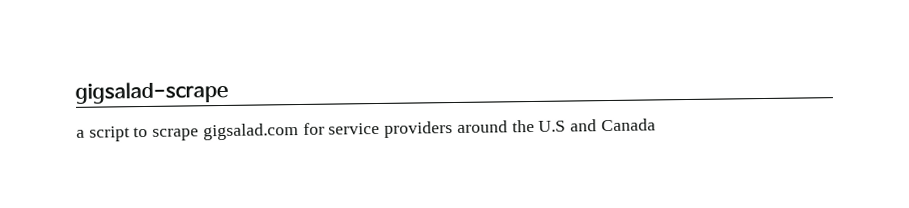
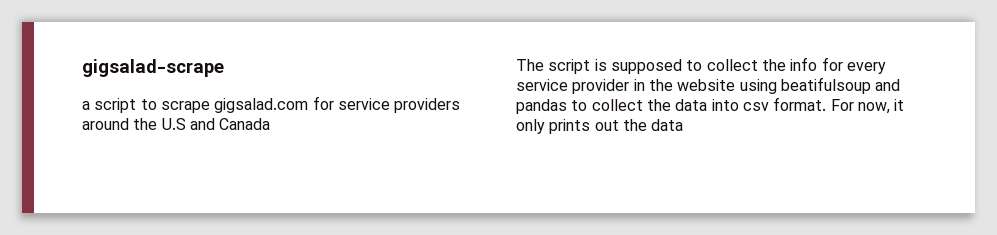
+ The script is supposed to collect the info for every service provider in the website using beatifulsoup and pandas to collect the data into csv format. For now, it only prints out the data

